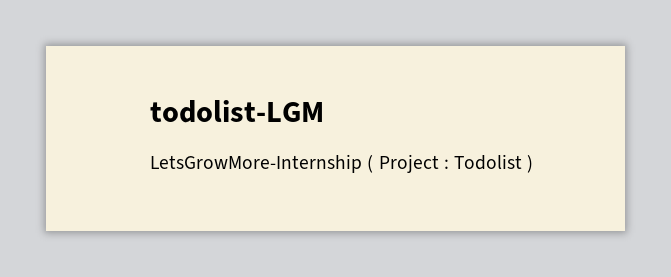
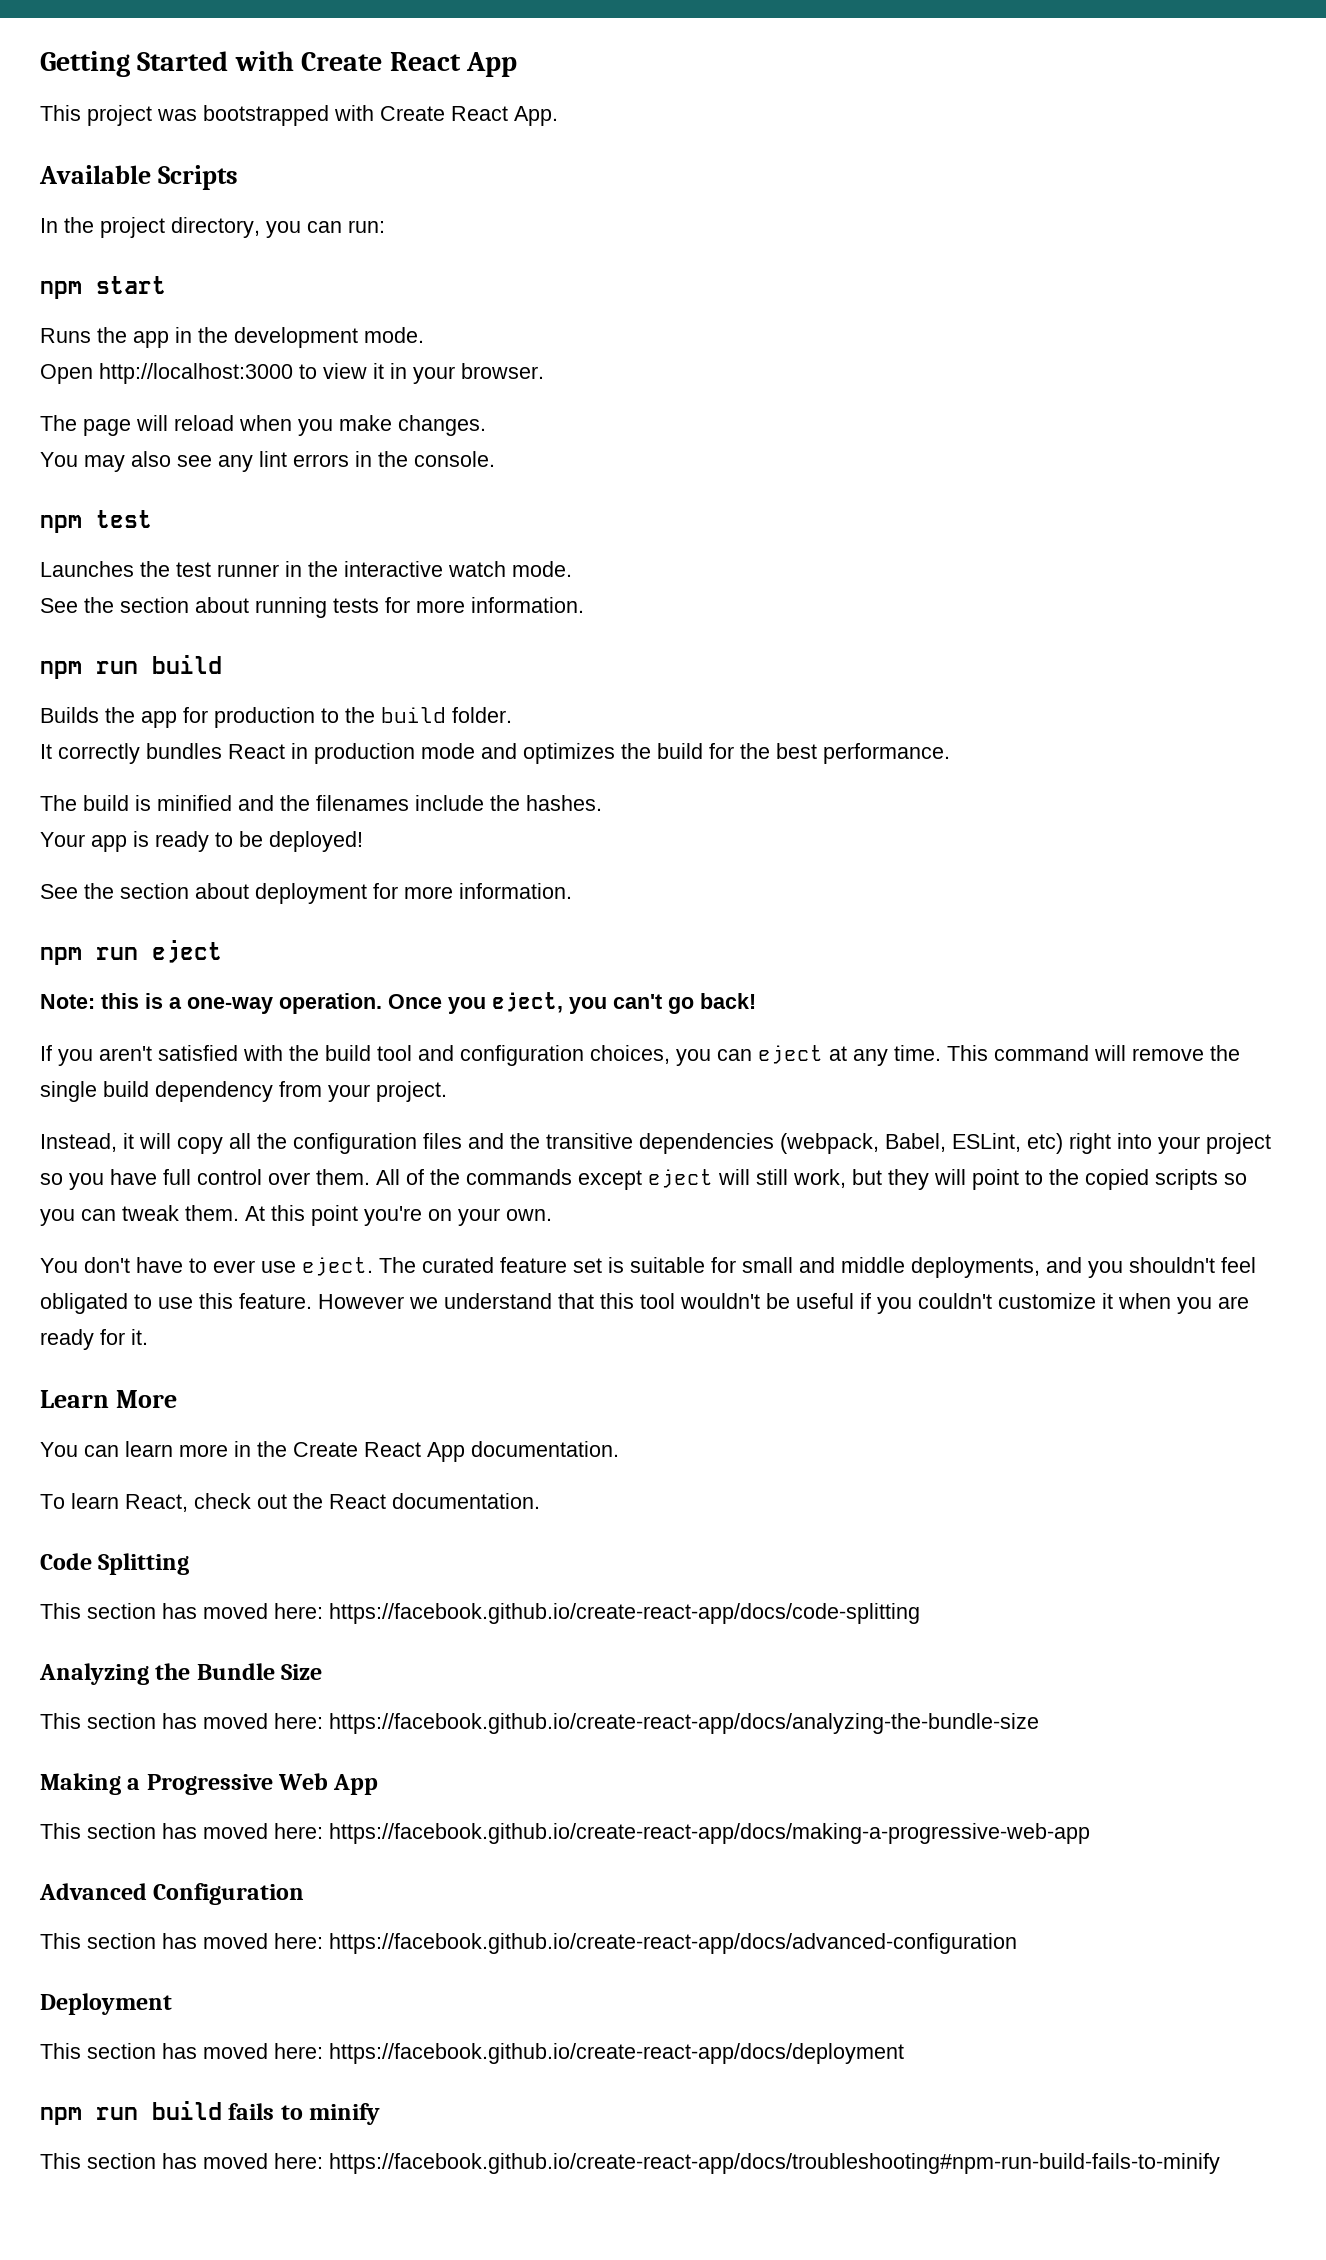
- todolist-LGM
- LetsGrowMore-Internship ( Project : Todolist )
+ Getting Started with Create React App
+ This project was bootstrapped with Create React App.
+ Available Scripts
+ In the project directory, you can run:
+ npm start
+ Runs the app in the development mode.
+ Open http://localhost:3000 to view it in your browser.
+ The page will reload when you make changes.
+ You may also see any lint errors in the console.
+ npm test
+ Launches the test runner in the interactive watch mode.
+ See the section about running tests for more information.
+ npm run build
+ Builds the app for production to the build folder.
+ It correctly bundles React in production mode and optimizes the build for the best performance.
+ The build is minified and the filenames include the hashes.
+ Your app is ready to be deployed!
+ See the section about deployment for more information.
+ npm run eject
+ Note: this is a one-way operation. Once you eject, you can't go back!
+ If you aren't satisfied with the build tool and configuration choices, you can eject at any time. This command will remove the single build dependency from your project.
+ Instead, it will copy all the configuration files and the transitive dependencies (webpack, Babel, ESLint, etc) right into your project so you have full control over them. All of the commands except eject will still work, but they will point to the copied scripts so you can tweak them. At this point you're on your own.
+ You don't have to ever use eject. The curated feature set is suitable for small and middle deployments, and you shouldn't feel obligated to use this feature. However we understand that this tool wouldn't be useful if you couldn't customize it when you are ready for it.
+ Learn More
+ You can learn more in the Create React App documentation.
+ To learn React, check out the React documentation.
+ Code Splitting
+ This section has moved here: https://facebook.github.io/create-react-app/docs/code-splitting
+ Analyzing the Bundle Size
+ This section has moved here: https://facebook.github.io/create-react-app/docs/analyzing-the-bundle-size
+ Making a Progressive Web App
+ This section has moved here: https://facebook.github.io/create-react-app/docs/making-a-progressive-web-app
+ Advanced Configuration
+ This section has moved here: https://facebook.github.io/create-react-app/docs/advanced-configuration
+ Deployment
+ This section has moved here: https://facebook.github.io/create-react-app/docs/deployment
+ npm run build fails to minify
+ This section has moved here: https://facebook.github.io/create-react-app/docs/troubleshooting#npm-run-build-fails-to-minify

